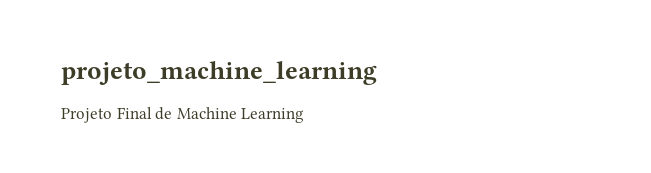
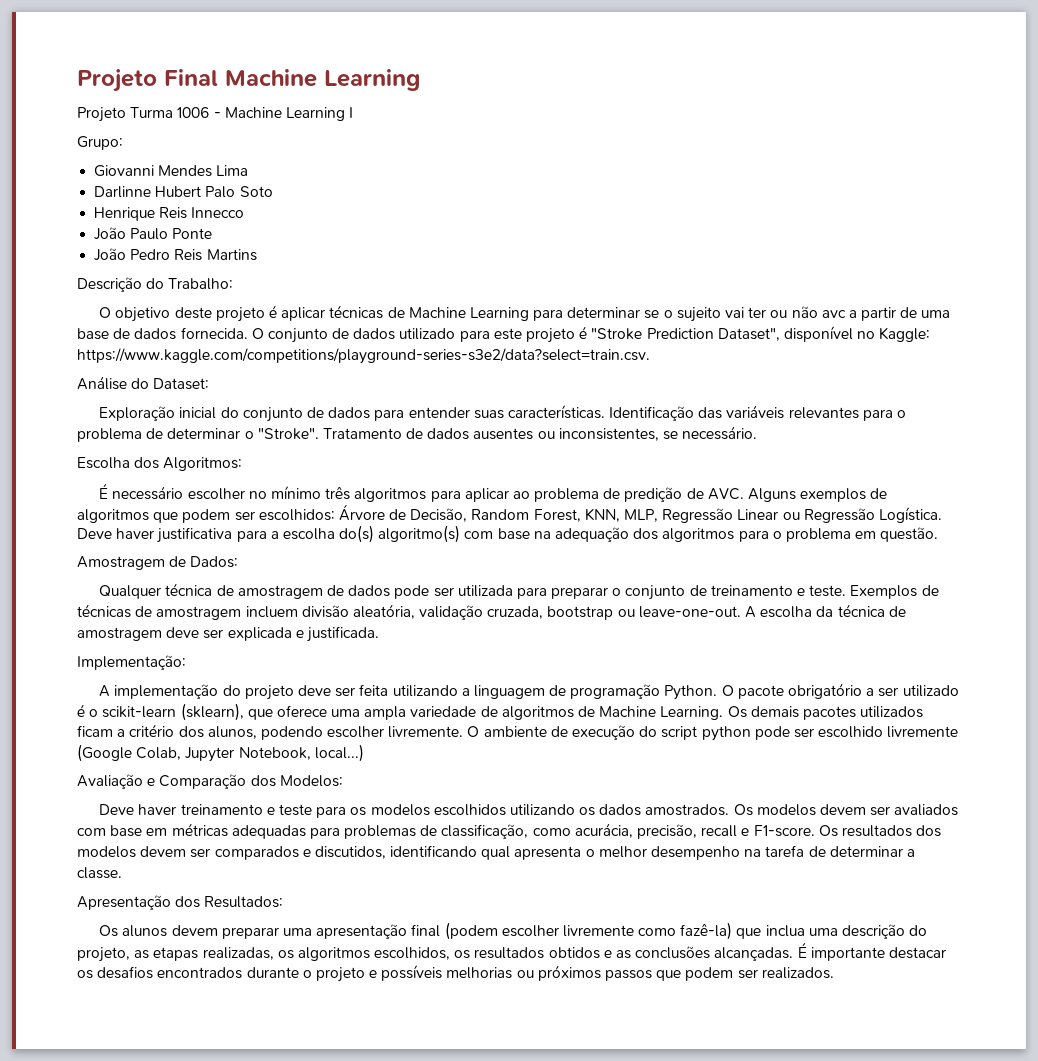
- projeto_machine_learning
- Projeto Final de Machine Learning
+ Projeto Final Machine Learning
+ Projeto Turma 1006 - Machine Learning I
+ Grupo:
+ Giovanni Mendes Lima
+ Darlinne Hubert Palo Soto
+ Henrique Reis Innecco
+ João Paulo Ponte
+ João Pedro Reis Martins
+ Descrição do Trabalho:
+ O objetivo deste projeto é aplicar técnicas de Machine Learning para determinar se o sujeito vai ter ou não avc a partir de uma base de dados fornecida. O conjunto de dados utilizado para este projeto é "Stroke Prediction Dataset", disponível no Kaggle: https://www.kaggle.com/competitions/playground-series-s3e2/data?select=train.csv.
+ Análise do Dataset:
+ Exploração inicial do conjunto de dados para entender suas características. Identificação das variáveis relevantes para o problema de determinar o "Stroke". Tratamento de dados ausentes ou inconsistentes, se necessário.
+ Escolha dos Algoritmos:
+ É necessário escolher no mínimo três algoritmos para aplicar ao problema de predição de AVC. Alguns exemplos de algoritmos que podem ser escolhidos: Árvore de Decisão, Random Forest, KNN, MLP, Regressão Linear ou Regressão Logística. Deve haver justificativa para a escolha do(s) algoritmo(s) com base na adequação dos algoritmos para o problema em questão.
+ Amostragem de Dados:
+ Qualquer técnica de amostragem de dados pode ser utilizada para preparar o conjunto de treinamento e teste. Exemplos de técnicas de amostragem incluem divisão aleatória, validação cruzada, bootstrap ou leave-one-out. A escolha da técnica de amostragem deve ser explicada e justificada.
+ Implementação:
+ A implementação do projeto deve ser feita utilizando a linguagem de programação Python. O pacote obrigatório a ser utilizado é o scikit-learn (sklearn), que oferece uma ampla variedade de algoritmos de Machine Learning. Os demais pacotes utilizados ficam a critério dos alunos, podendo escolher livremente. O ambiente de execução do script python pode ser escolhido livremente (Google Colab, Jupyter Notebook, local...)
+ Avaliação e Comparação dos Modelos:
+ Deve haver treinamento e teste para os modelos escolhidos utilizando os dados amostrados. Os modelos devem ser avaliados com base em métricas adequadas para problemas de classificação, como acurácia, precisão, recall e F1-score. Os resultados dos modelos devem ser comparados e discutidos, identificando qual apresenta o melhor desempenho na tarefa de determinar a classe.
+ Apresentação dos Resultados:
+ Os alunos devem preparar uma apresentação final (podem escolher livremente como fazê-la) que inclua uma descrição do projeto, as etapas realizadas, os algoritmos escolhidos, os resultados obtidos e as conclusões alcançadas. É importante destacar os desafios encontrados durante o projeto e possíveis melhorias ou próximos passos que podem ser realizados.

